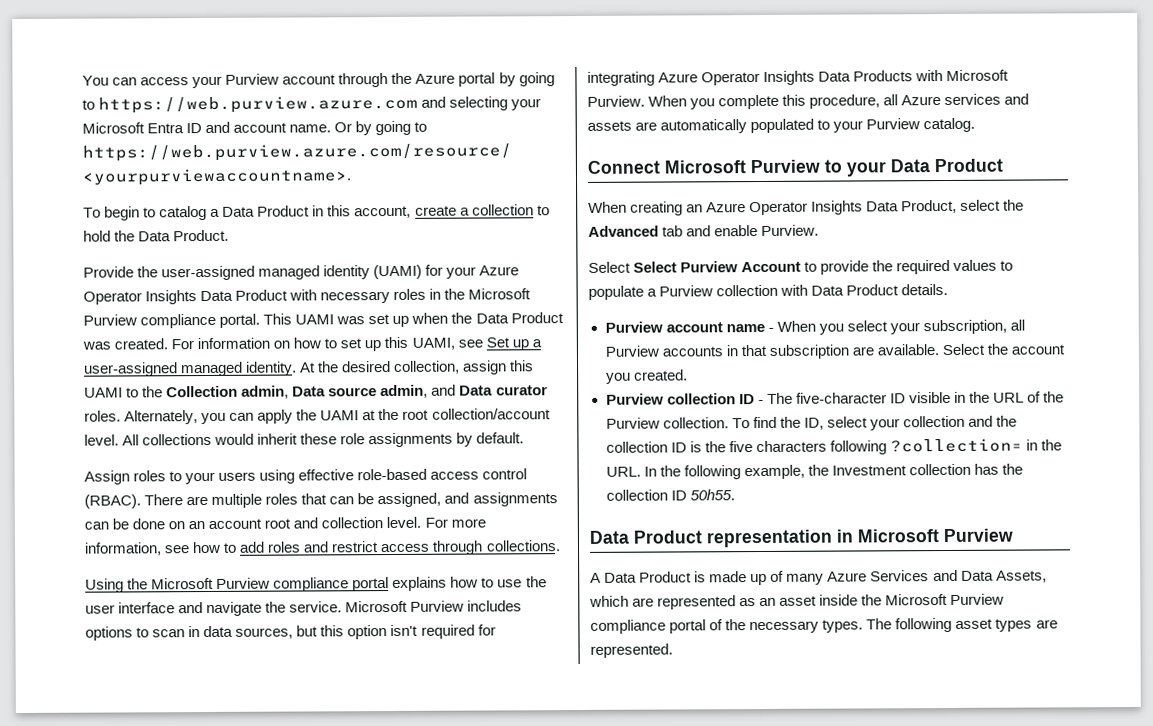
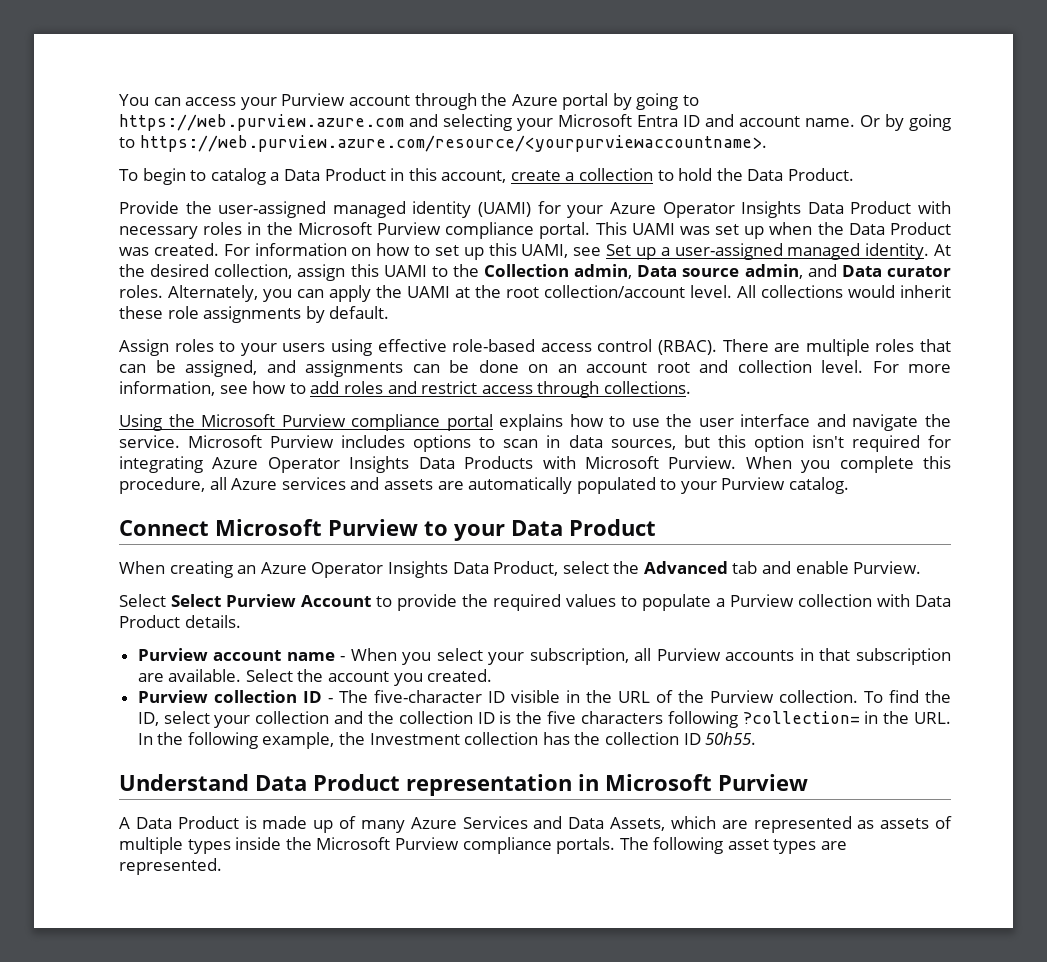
- Data Product representation in Microsoft Purview
+ Understand Data Product representation in Microsoft Purview
- A Data Product is made up of many Azure Services and Data Assets, which are represented as an asset inside the Microsoft Purview compliance portal of the necessary types.
+ A Data Product is made up of many Azure Services and Data Assets, which are represented as assets of multiple types inside the Microsoft Purview compliance portals.

